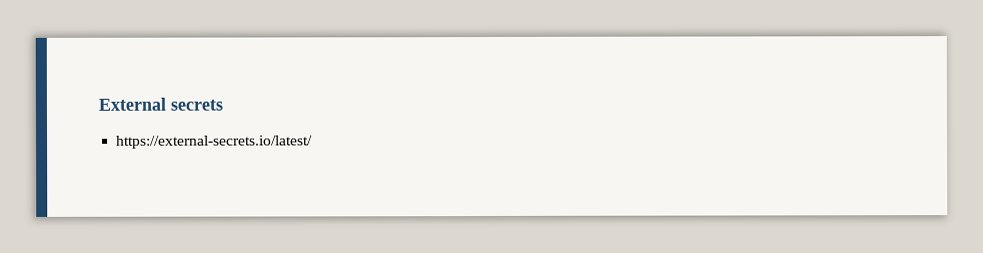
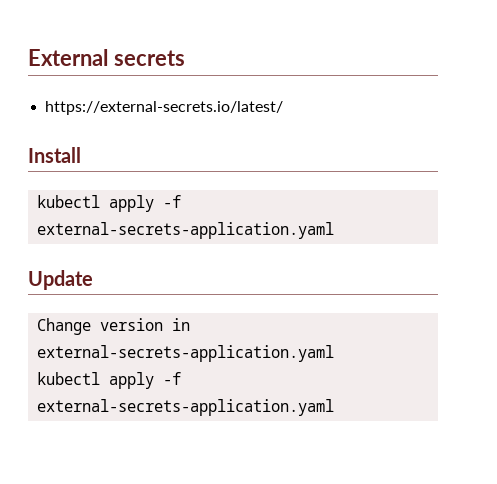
+ Install
+ kubectl apply -f external-secrets-application.yaml
+ Update
+ Change version in external-secrets-application.yaml
+ kubectl apply -f external-secrets-application.yaml

